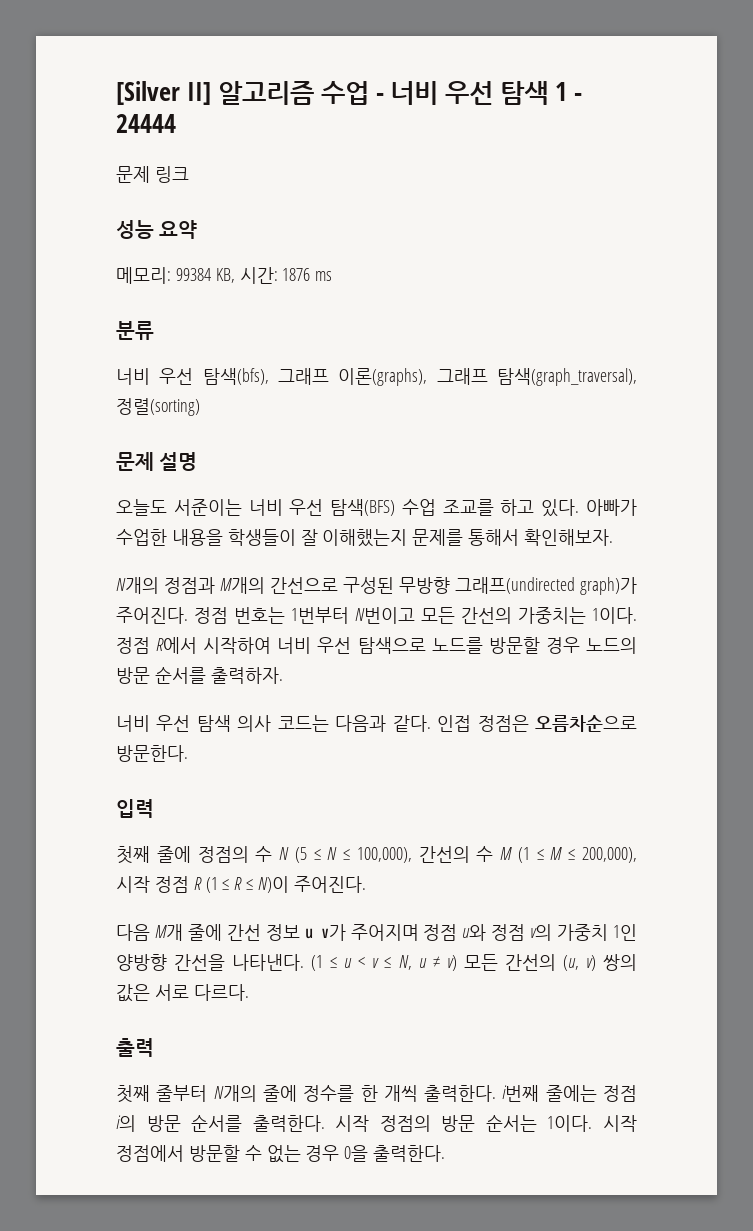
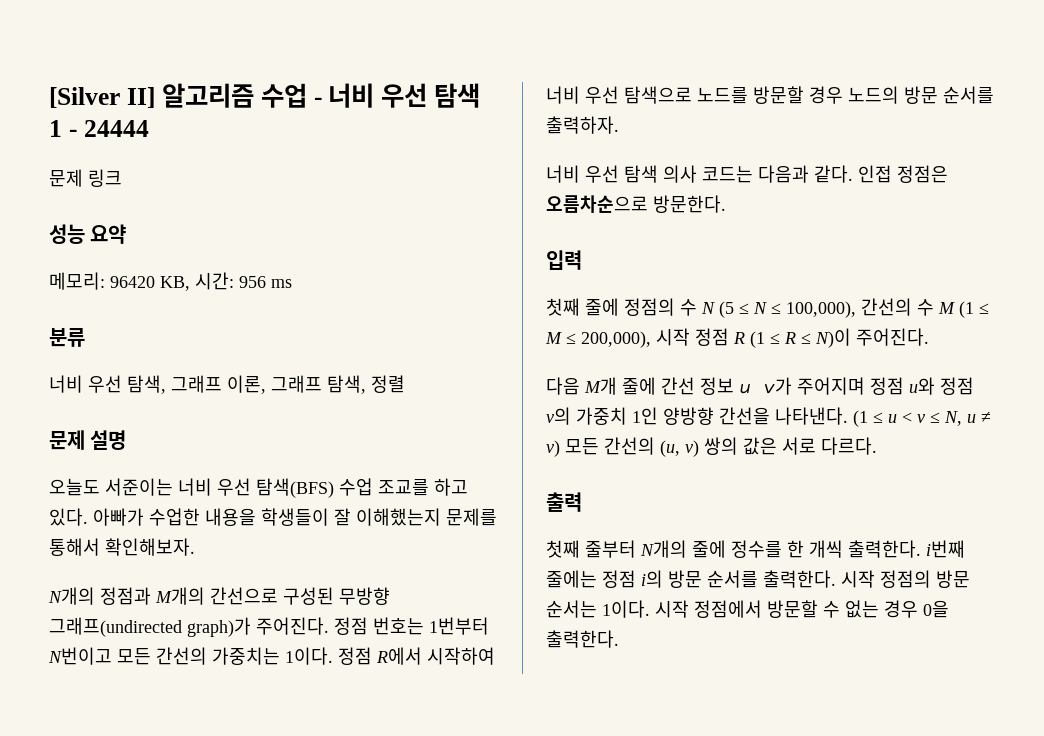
- 메모리: 99384 KB, 시간: 1876 ms
+ 메모리: 96420 KB, 시간: 956 ms
- 너비 우선 탐색(bfs), 그래프 이론(graphs), 그래프 탐색(graph_traversal), 정렬(sorting)
+ 너비 우선 탐색, 그래프 이론, 그래프 탐색, 정렬

